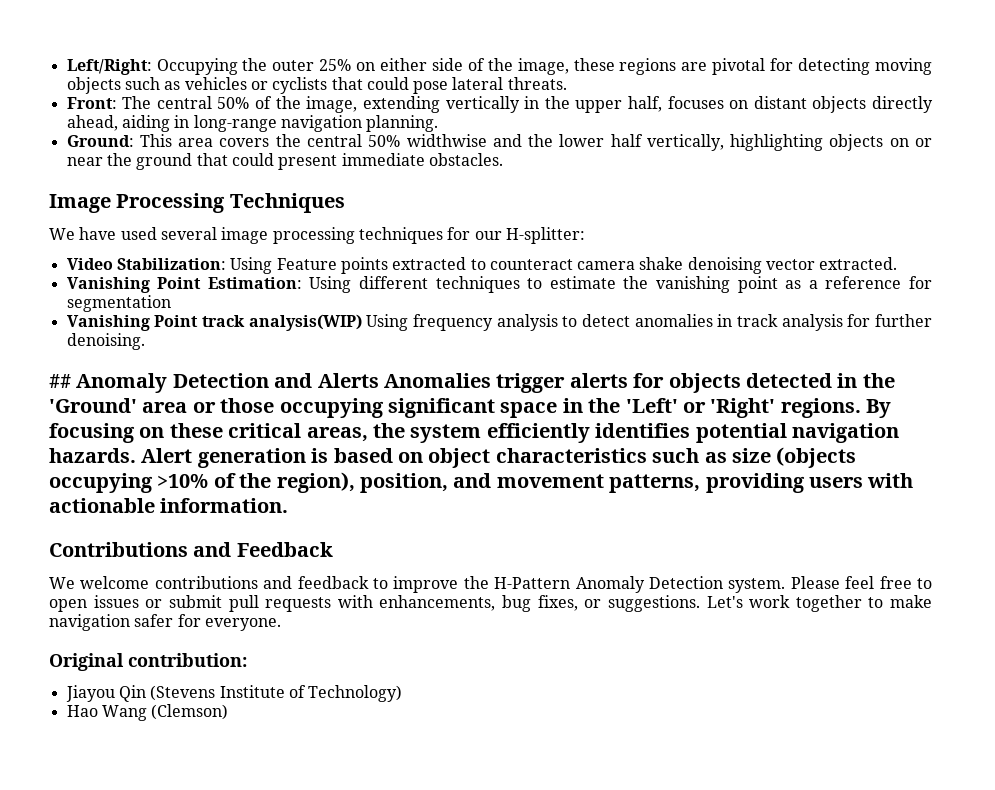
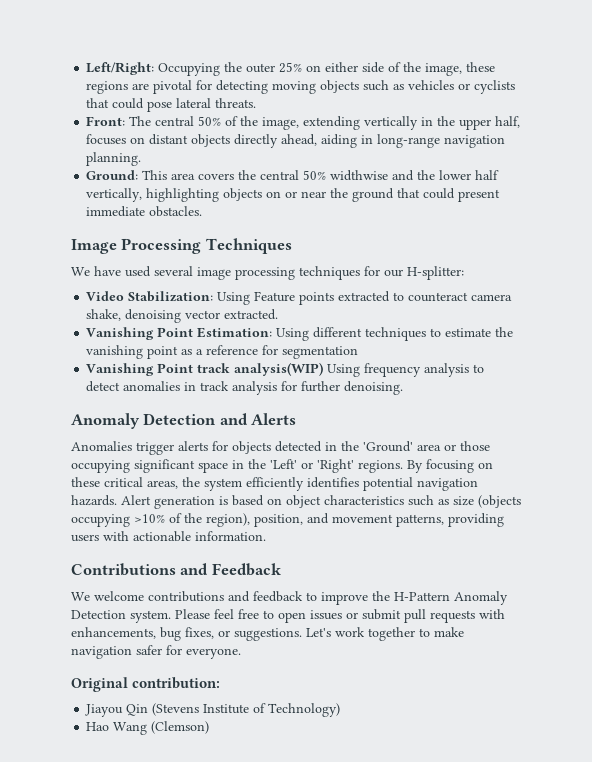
- Video Stabilization: Using Feature points extracted to counteract camera shake denoising vector extracted.
+ Video Stabilization: Using Feature points extracted to counteract camera shake, denoising vector extracted.
- ## Anomaly Detection and Alerts Anomalies trigger alerts for objects detected in the 'Ground' area or those occupying significant space in the 'Left' or 'Right' regions.
+ Anomaly Detection and Alerts
+ Anomalies trigger alerts for objects detected in the 'Ground' area or those occupying significant space in the 'Left' or 'Right' regions.

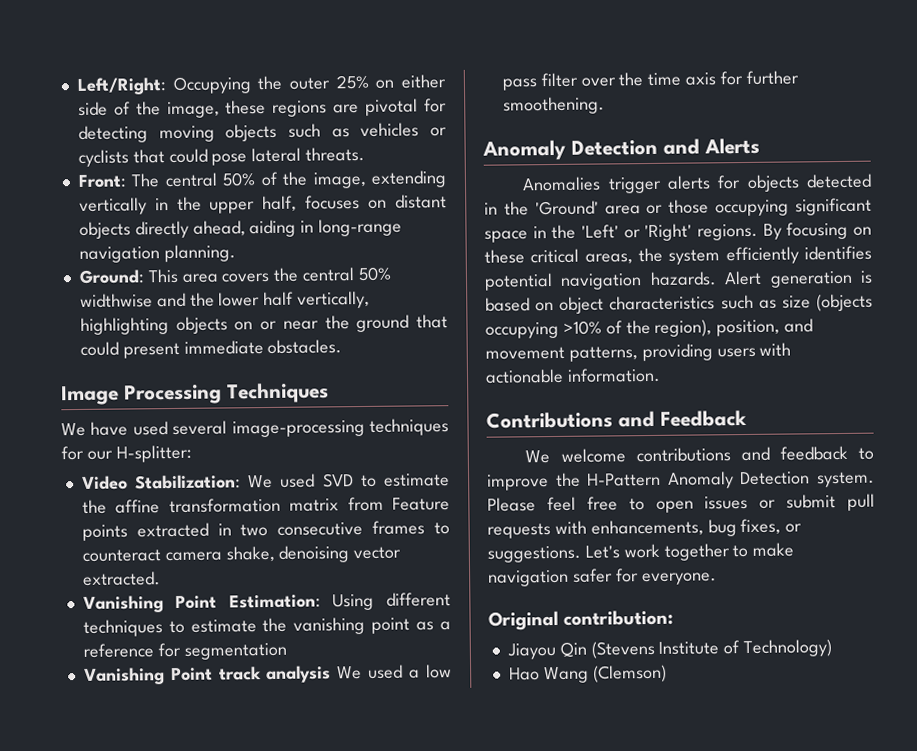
- We have used several image processing techniques for our H-splitter:
+ We have used several image-processing techniques for our H-splitter:
- Video Stabilization: Using Feature points extracted to counteract camera shake, denoising vector extracted.
+ Video Stabilization: We used SVD to estimate the affine transformation matrix from Feature points extracted in two consecutive frames to counteract camera shake, denoising vector extracted.
- Vanishing Point track analysis(WIP) Using frequency analysis to detect anomalies in track analysis for further denoising.
+ Vanishing Point track analysis We used a low pass filter over the time axis for further smoothening.

